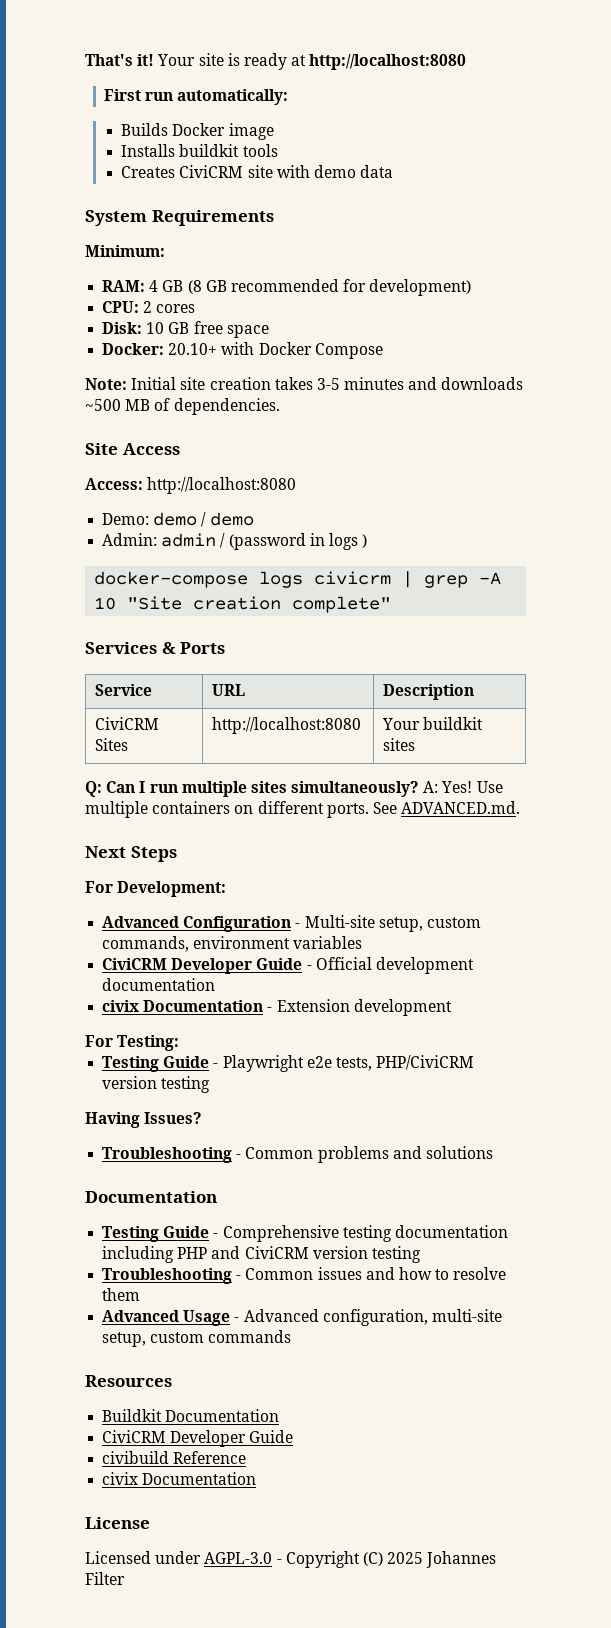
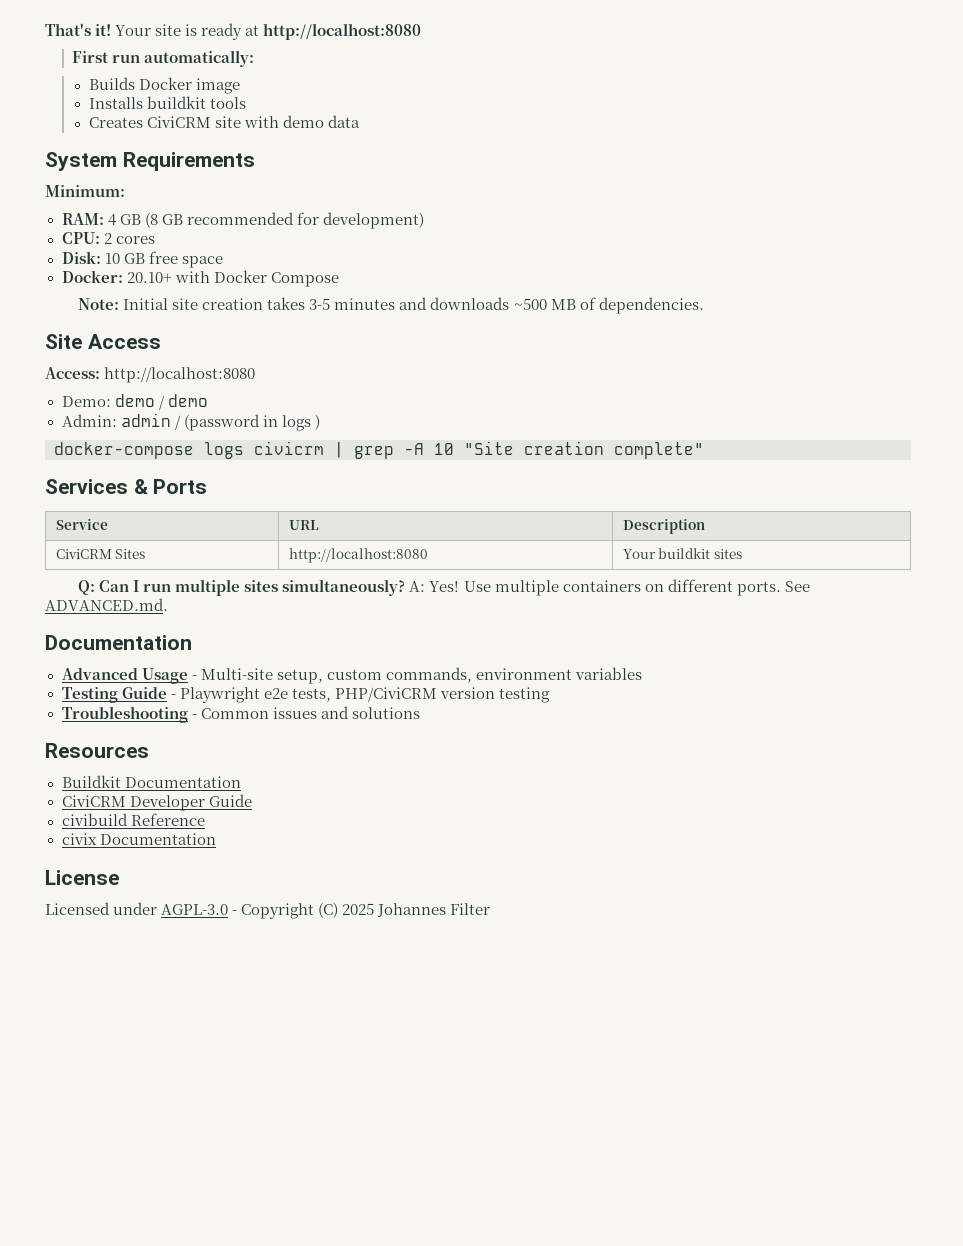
  See ADVANCED.md.
- Next Steps
- For Development:
- Advanced Configuration - Multi-site setup, custom commands, environment variables
+ Documentation
+ Advanced Usage - Multi-site setup, custom commands, environment variables
- CiviCRM Developer Guide - Official development documentation
- civix Documentation - Extension development
- For Testing:
- Having Issues?
- Troubleshooting - Common problems and solutions
- Documentation
- Testing Guide - Comprehensive testing documentation including PHP and CiviCRM version testing
- Troubleshooting - Common issues and how to resolve them
- Advanced Usage - Advanced configuration, multi-site setup, custom commands
+ Troubleshooting - Common issues and solutions

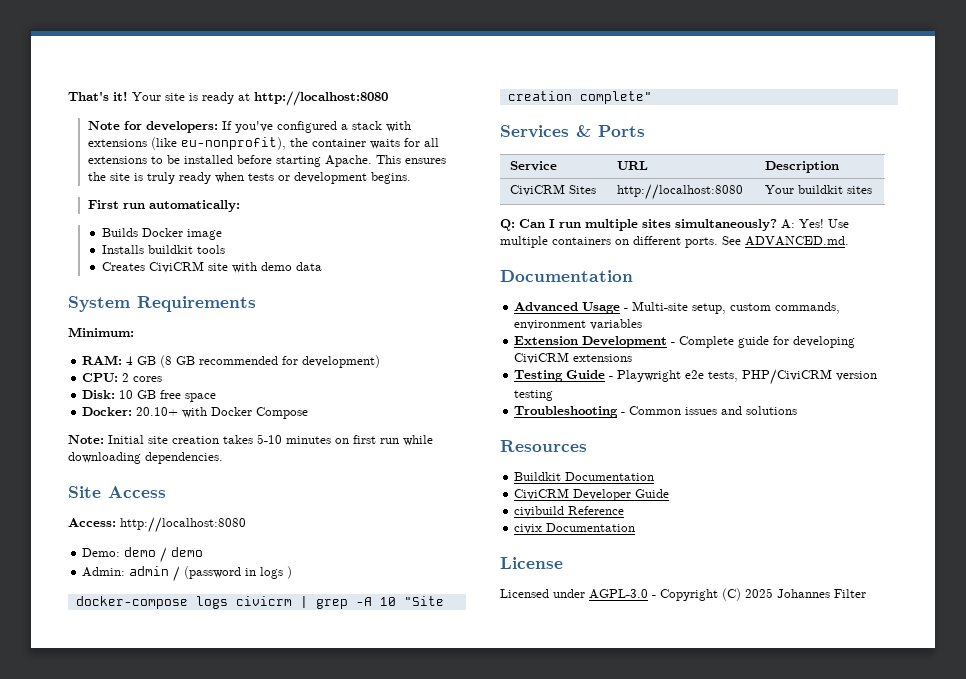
+ Note for developers: If you've configured a stack with extensions (like eu-nonprofit), the container waits for all extensions to be installed before starting Apache. This ensures the site is truly ready when tests or development begins.
- Note: Initial site creation takes 3-5 minutes and downloads ~500 MB of dependencies.
+ Note: Initial site creation takes 5-10 minutes on first run while downloading dependencies.
+ Extension Development - Complete guide for developing CiviCRM extensions

